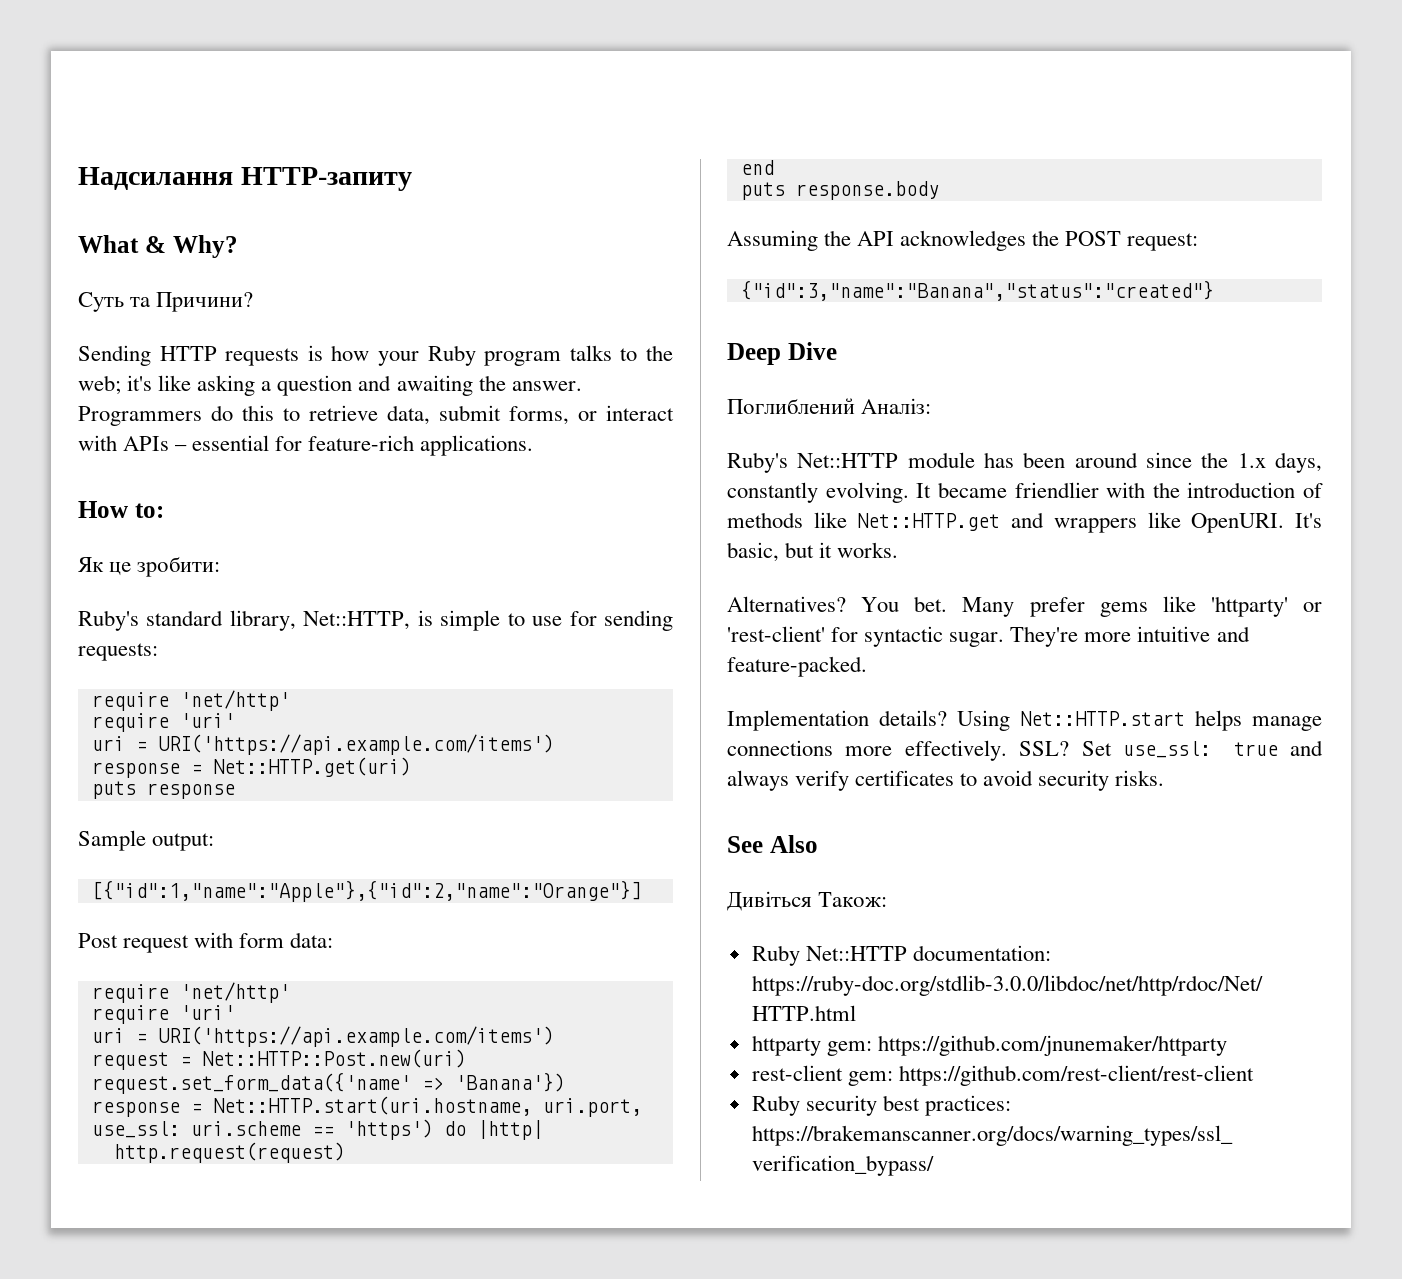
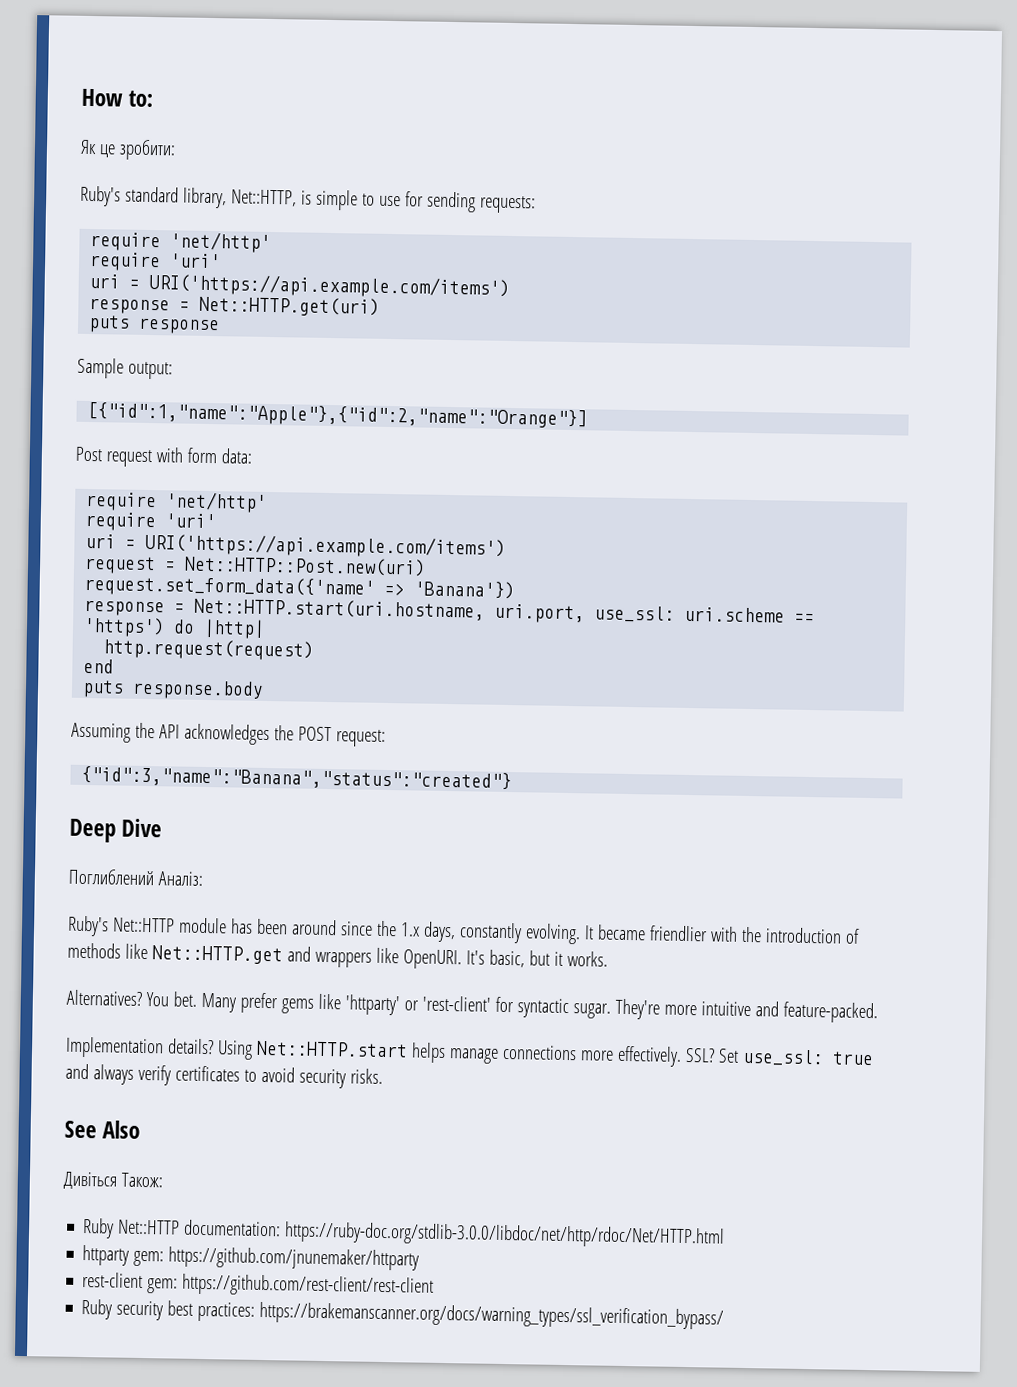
- Надсилання HTTP-запиту
- What & Why?
- Суть та Причини?
- Sending HTTP requests is how your Ruby program talks to the web; it's like asking a question and awaiting the answer. Programmers do this to retrieve data, submit forms, or interact with APIs – essential for feature-rich applications.

